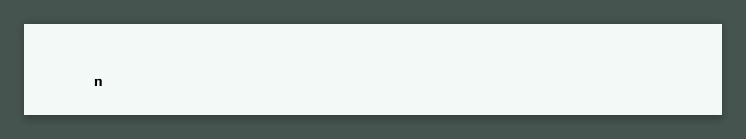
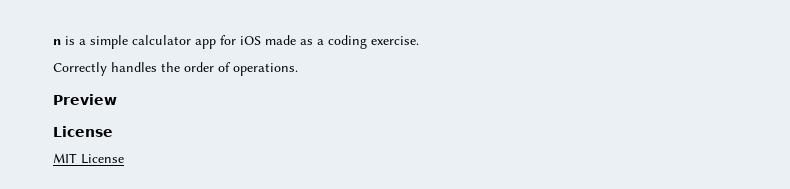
- n
+ n is a simple calculator app for iOS made as a coding exercise.
+ Correctly handles the order of operations.
+ Preview
+ License
+ MIT License

